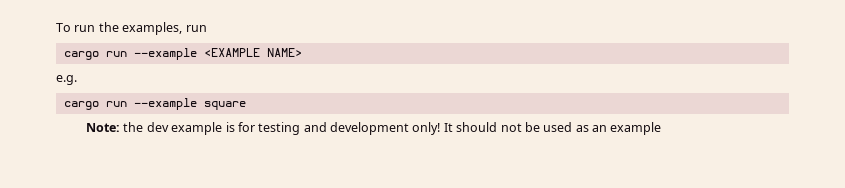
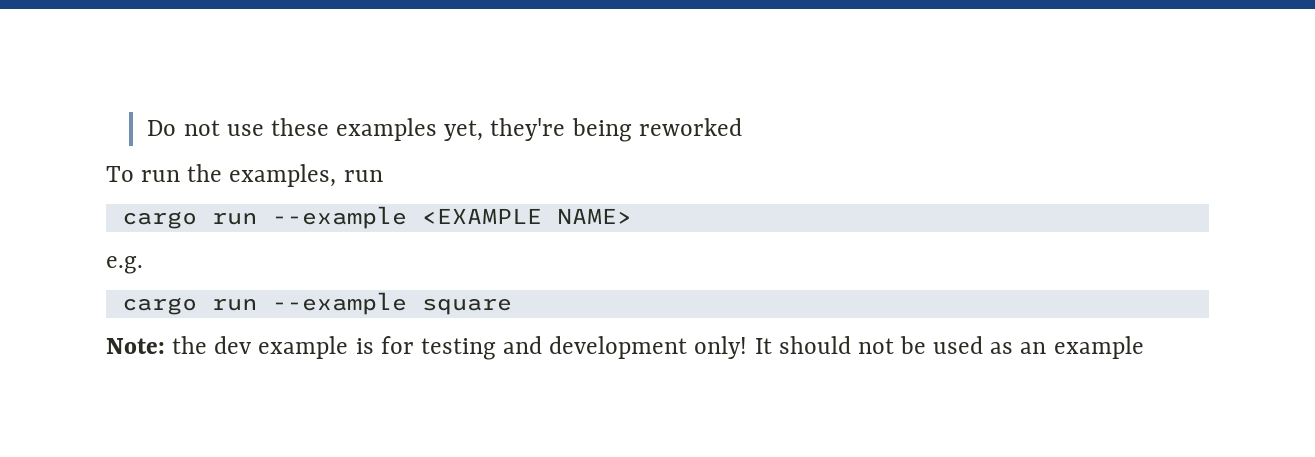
+ Do not use these examples yet, they're being reworked

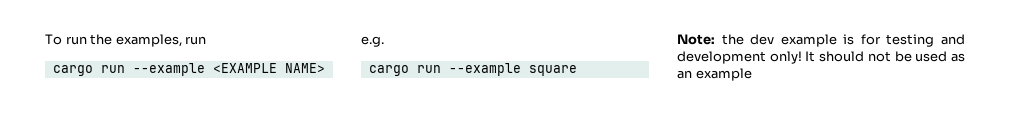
- Do not use these examples yet, they're being reworked

